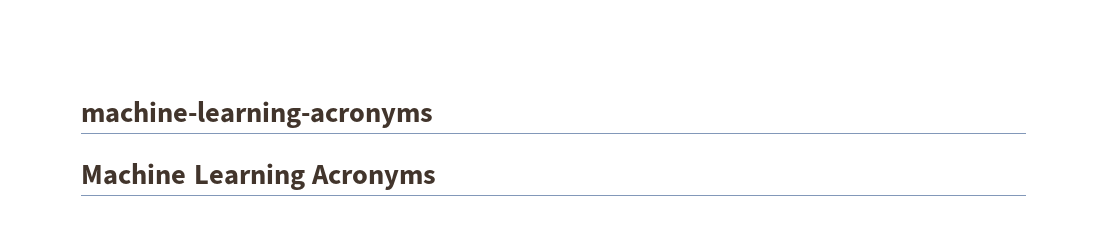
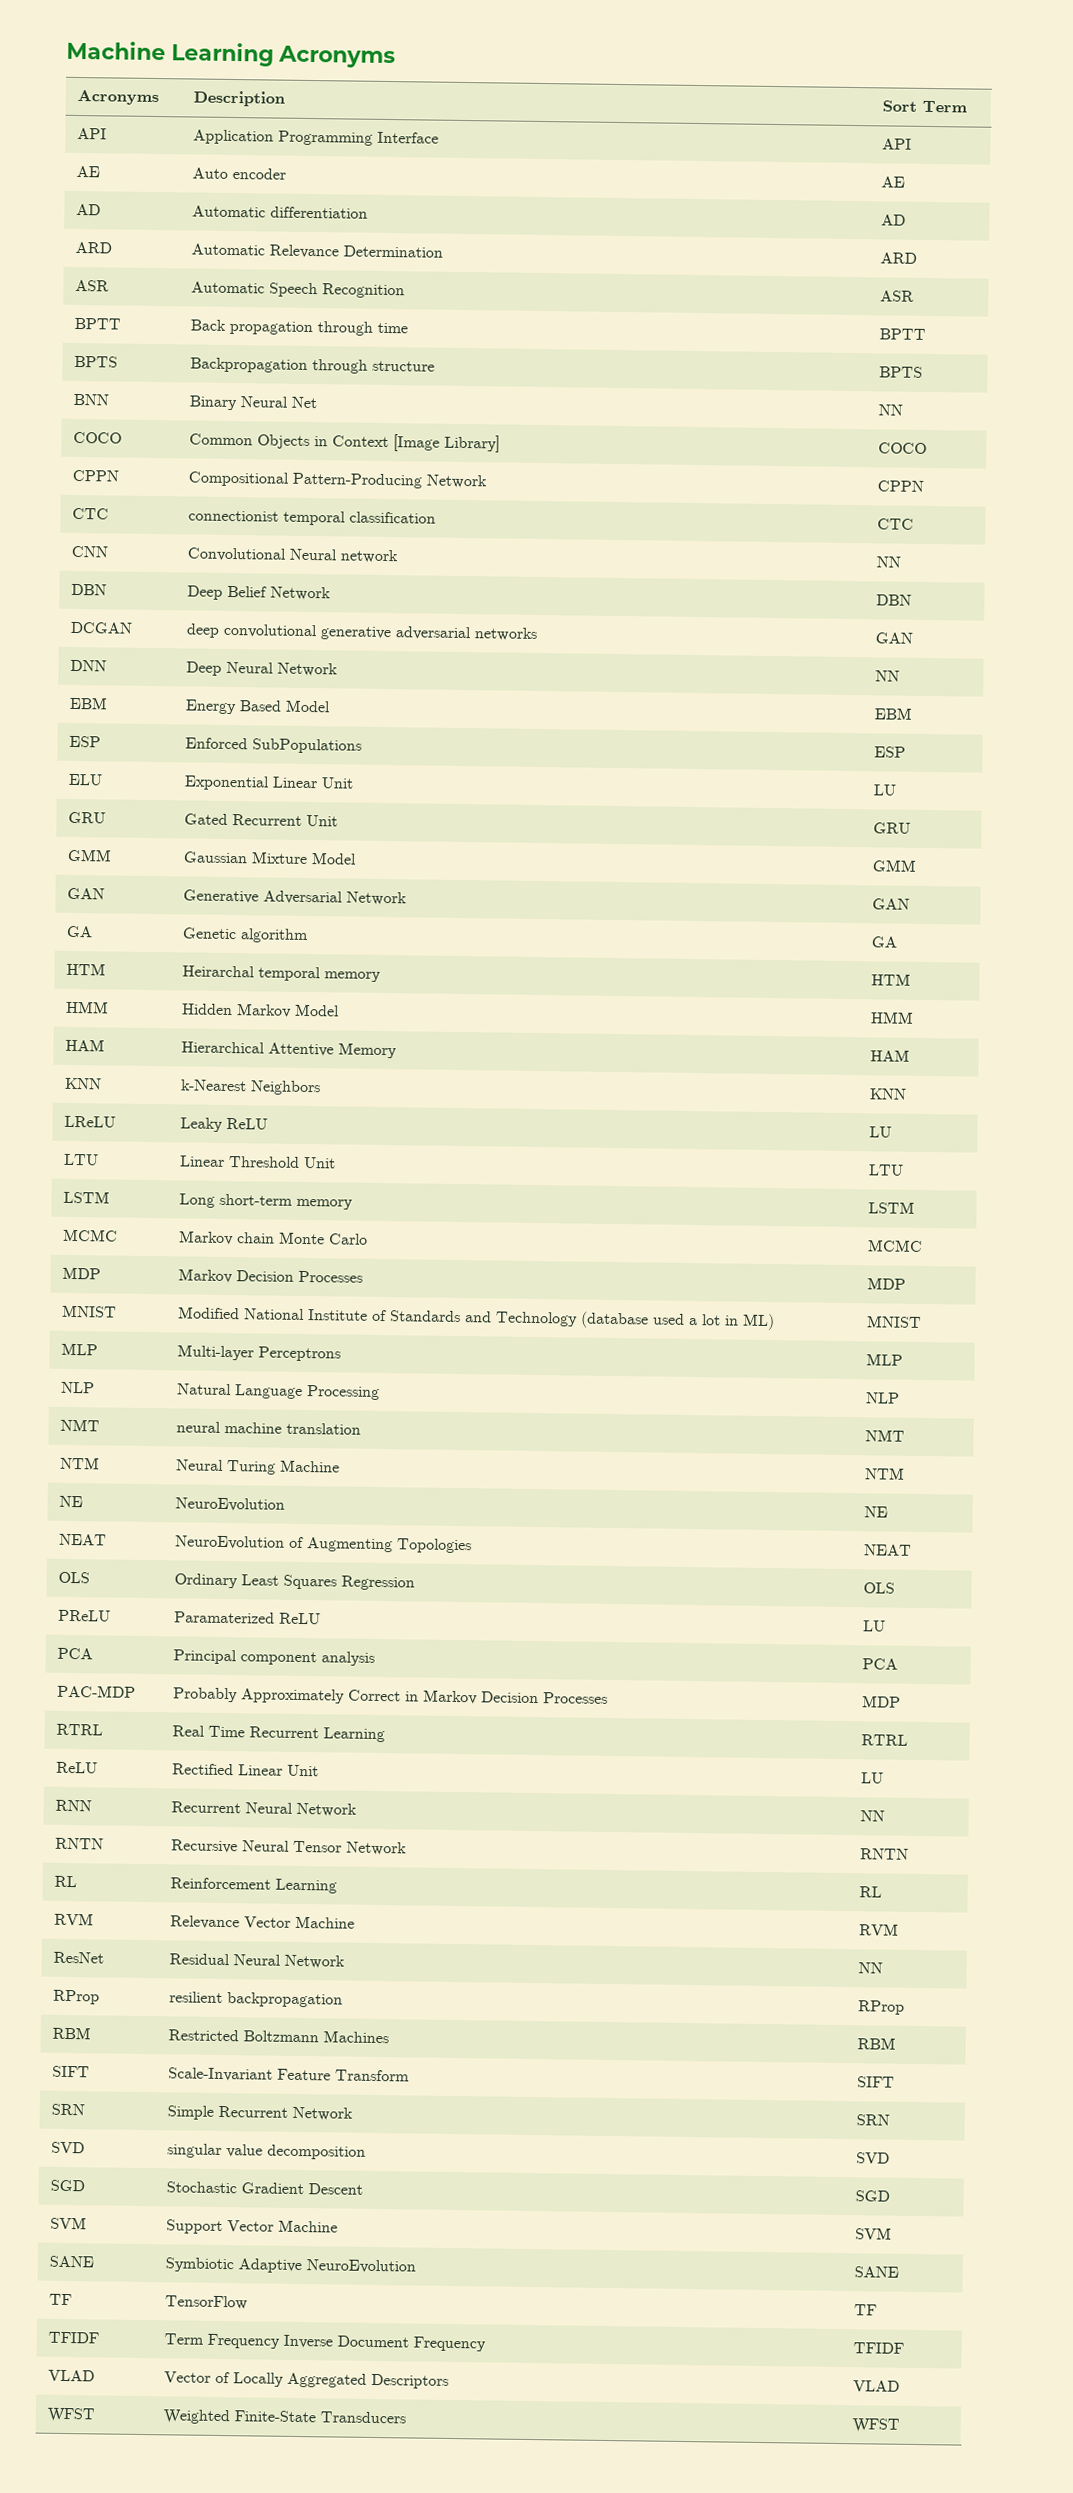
- machine-learning-acronyms
+ Acronyms | Description | Sort Term
+ API | Application Programming Interface | API
+ AE | Auto encoder | AE
+ AD | Automatic differentiation | AD
+ ARD | Automatic Relevance Determination | ARD
+ ASR | Automatic Speech Recognition | ASR
+ BPTT | Back propagation through time | BPTT
+ BPTS | Backpropagation through structure | BPTS
+ BNN | Binary Neural Net | NN
+ COCO | Common Objects in Context [Image Library] | COCO
+ CPPN | Compositional Pattern-Producing Network | CPPN
+ CTC | connectionist temporal classification | CTC
+ CNN | Convolutional Neural network | NN
+ DBN | Deep Belief Network | DBN
+ DCGAN | deep convolutional generative adversarial networks | GAN
+ DNN | Deep Neural Network | NN
+ EBM | Energy Based Model | EBM
+ ESP | Enforced SubPopulations | ESP
+ ELU | Exponential Linear Unit | LU
+ GRU | Gated Recurrent Unit | GRU
+ GMM | Gaussian Mixture Model | GMM
+ GAN | Generative Adversarial Network | GAN
+ GA | Genetic algorithm | GA
+ HTM | Heirarchal temporal memory | HTM
+ HMM | Hidden Markov Model | HMM
+ HAM | Hierarchical Attentive Memory | HAM
+ KNN | k-Nearest Neighbors | KNN
+ LReLU | Leaky ReLU | LU
+ LTU | Linear Threshold Unit | LTU
+ LSTM | Long short-term memory | LSTM
+ MCMC | Markov chain Monte Carlo | MCMC
+ MDP | Markov Decision Processes | MDP
+ MNIST | Modified National Institute of Standards and Technology (database used a lot in ML) | MNIST
+ MLP | Multi-layer Perceptrons | MLP
+ NLP | Natural Language Processing | NLP
+ NMT | neural machine translation | NMT
+ NTM | Neural Turing Machine | NTM
+ NE | NeuroEvolution | NE
+ NEAT | NeuroEvolution of Augmenting Topologies | NEAT
+ OLS | Ordinary Least Squares Regression | OLS
+ PReLU | Paramaterized ReLU | LU
+ PCA | Principal component analysis | PCA
+ PAC-MDP | Probably Approximately Correct in Markov Decision Processes | MDP
+ RTRL | Real Time Recurrent Learning | RTRL
+ ReLU | Rectified Linear Unit | LU
+ RNN | Recurrent Neural Network | NN
+ RNTN | Recursive Neural Tensor Network | RNTN
+ RL | Reinforcement Learning | RL
+ RVM | Relevance Vector Machine | RVM
+ ResNet | Residual Neural Network | NN
+ RProp | resilient backpropagation | RProp
+ RBM | Restricted Boltzmann Machines | RBM
+ SIFT | Scale-Invariant Feature Transform | SIFT
+ SRN | Simple Recurrent Network | SRN
+ SVD | singular value decomposition | SVD
+ SGD | Stochastic Gradient Descent | SGD
+ SVM | Support Vector Machine | SVM
+ SANE | Symbiotic Adaptive NeuroEvolution | SANE
+ TF | TensorFlow | TF
+ TFIDF | Term Frequency Inverse Document Frequency | TFIDF
+ VLAD | Vector of Locally Aggregated Descriptors | VLAD
+ WFST | Weighted Finite-State Transducers | WFST

